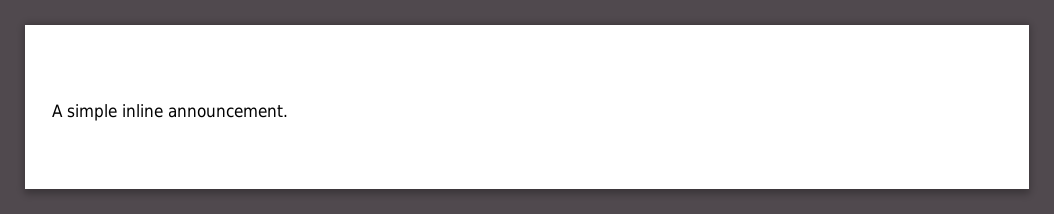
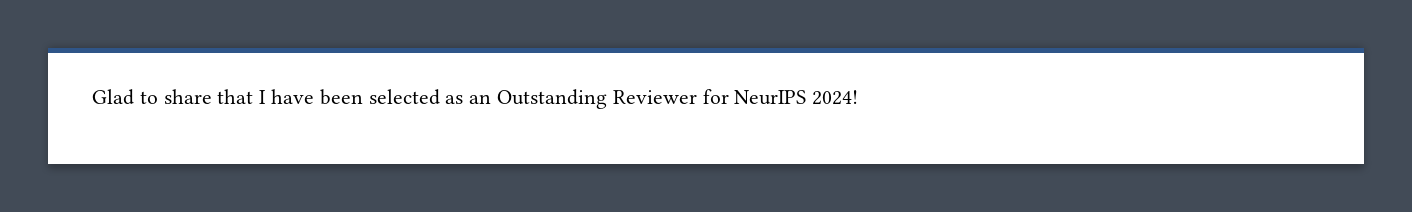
- A simple inline announcement.
+ Glad to share that I have been selected as an Outstanding Reviewer for NeurIPS 2024!

